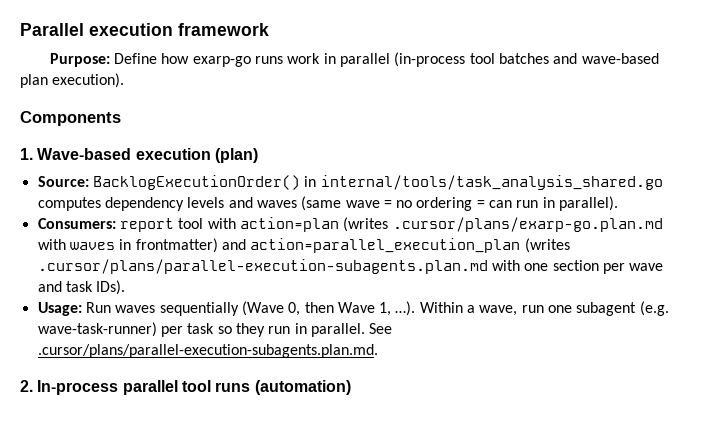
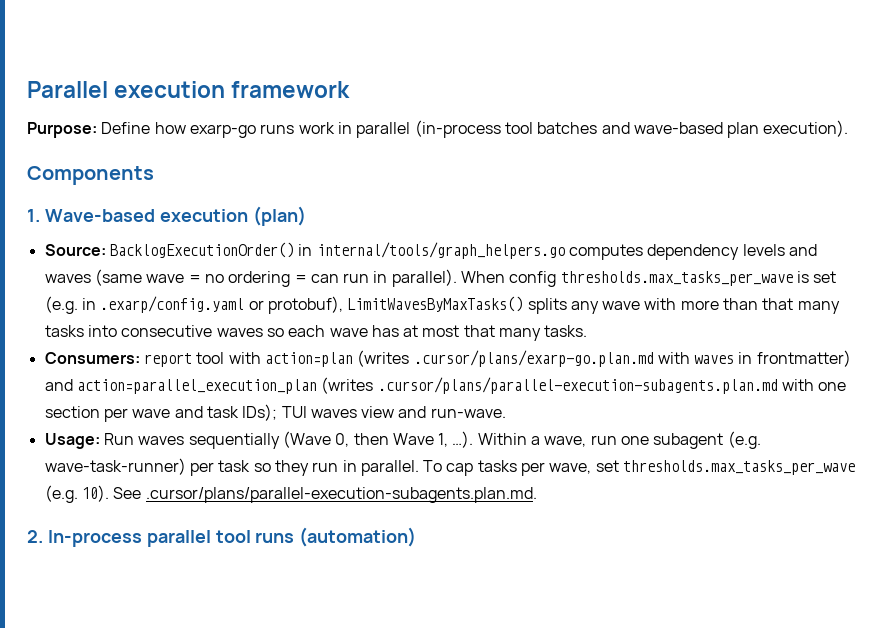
- Source: BacklogExecutionOrder() in internal/tools/task_analysis_shared.go computes dependency levels and waves (same wave = no ordering = can run in parallel).
+ Source: BacklogExecutionOrder() in internal/tools/graph_helpers.go computes dependency levels and waves (same wave = no ordering = can run in parallel). When config thresholds.max_tasks_per_wave is set (e.g. in .exarp/config.yaml or protobuf), LimitWavesByMaxTasks() splits any wave with more than that many tasks into consecutive waves so each wave has at most that many tasks.
- Consumers: report tool with action=plan (writes .cursor/plans/exarp-go.plan.md with waves in frontmatter) and action=parallel_execution_plan (writes .cursor/plans/parallel-execution-subagents.plan.md with one section per wave and task IDs).
+ Consumers: report tool with action=plan (writes .cursor/plans/exarp-go.plan.md with waves in frontmatter) and action=parallel_execution_plan (writes .cursor/plans/parallel-execution-subagents.plan.md with one section per wave and task IDs); TUI waves view and run-wave.
+ To cap tasks per wave, set thresholds.max_tasks_per_wave (e.g. 10).

